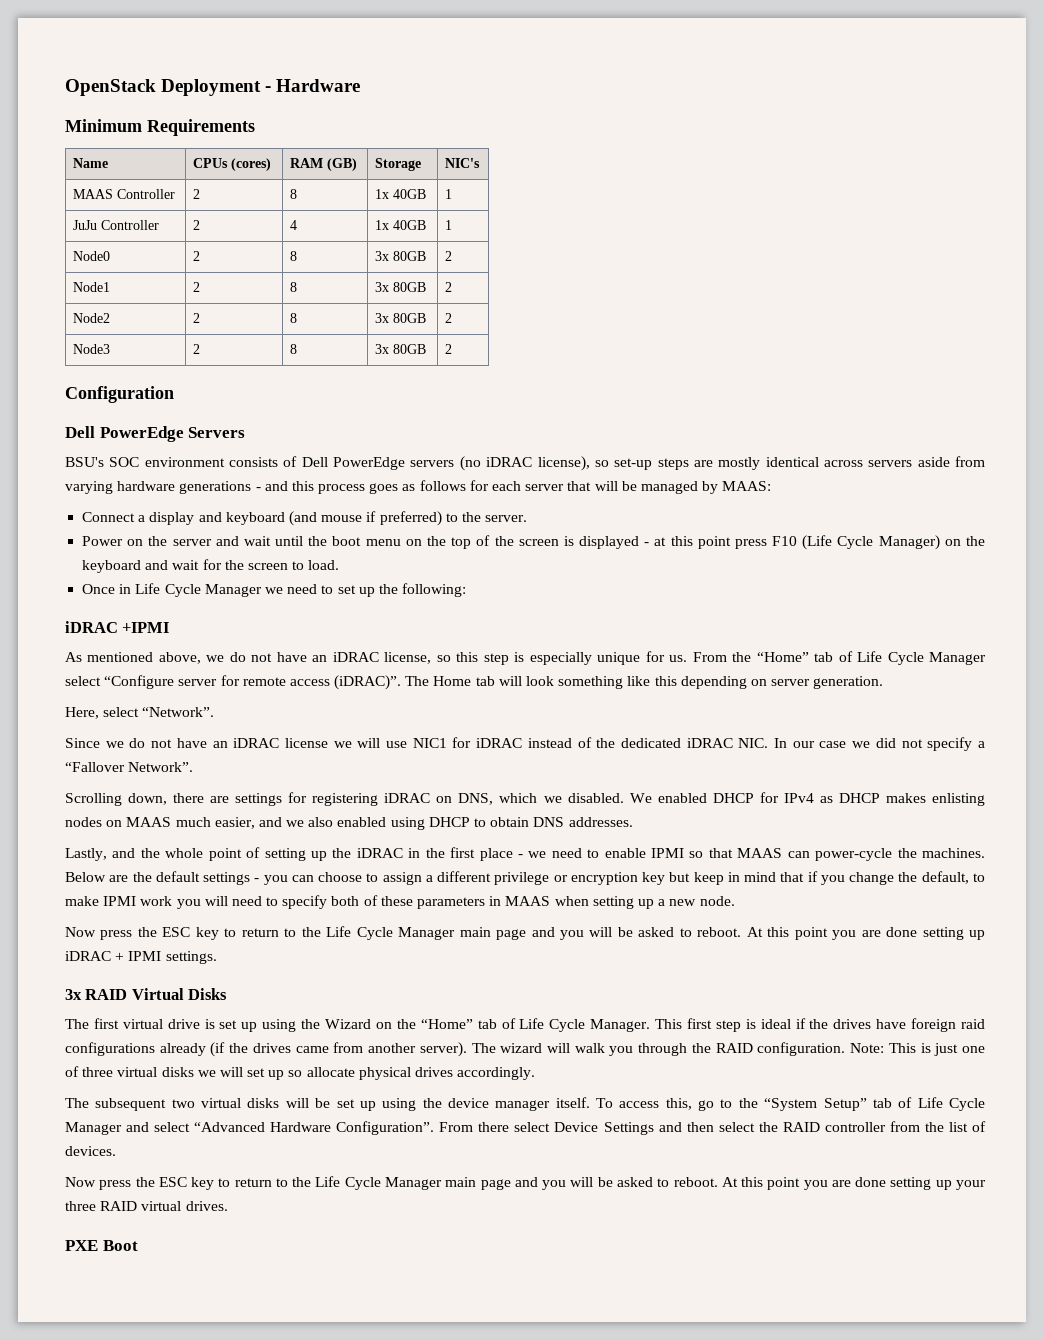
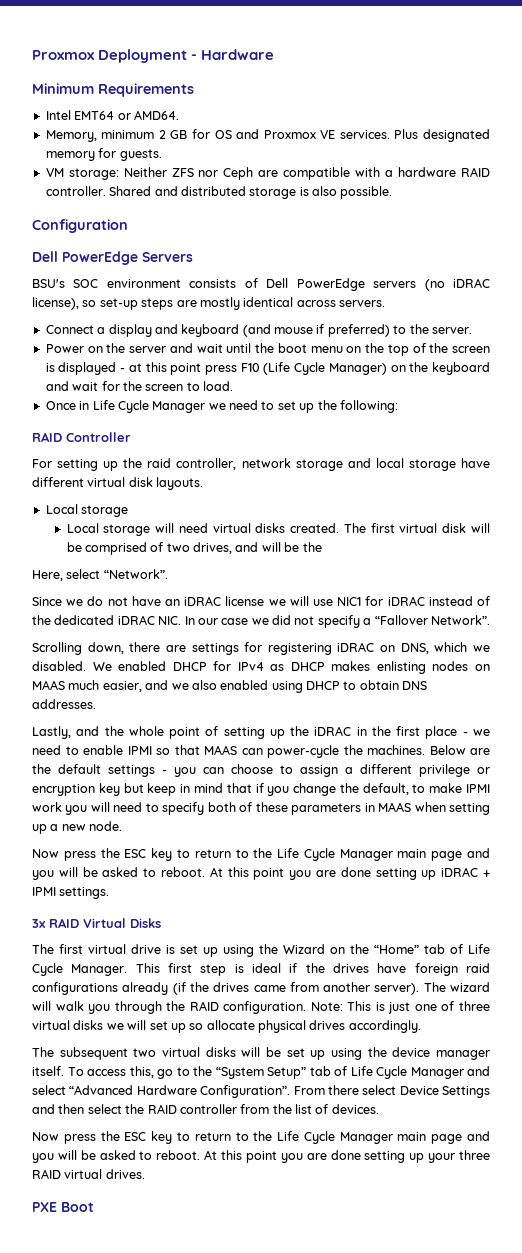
- OpenStack Deployment - Hardware
+ Proxmox Deployment - Hardware
- Name | CPUs (cores) | RAM (GB) | Storage | NIC's
- MAAS Controller | 2 | 8 | 1x 40GB | 1
- JuJu Controller | 2 | 4 | 1x 40GB | 1
- Node0 | 2 | 8 | 3x 80GB | 2
- Node1 | 2 | 8 | 3x 80GB | 2
- Node2 | 2 | 8 | 3x 80GB | 2
- Node3 | 2 | 8 | 3x 80GB | 2
+ Intel EMT64 or AMD64.
+ Memory, minimum 2 GB for OS and Proxmox VE services. Plus designated memory for guests.
+ VM storage: Neither ZFS nor Ceph are compatible with a hardware RAID controller. Shared and distributed storage is also possible.
- BSU's SOC environment consists of Dell PowerEdge servers (no iDRAC license), so set-up steps are mostly identical across servers aside from varying hardware generations - and this process goes as follows for each server that will be managed by MAAS:
+ BSU's SOC environment consists of Dell PowerEdge servers (no iDRAC license), so set-up steps are mostly identical across servers.
- iDRAC +IPMI
- As mentioned above, we do not have an iDRAC license, so this step is especially unique for us. From the “Home” tab of Life Cycle Manager select “Configure server for remote access (iDRAC)”. The Home tab will look something like this depending on server generation.
+ RAID Controller
+ For setting up the raid controller, network storage and local storage have different virtual disk layouts.
+ Local storage
+ Local storage will need virtual disks created. The first virtual disk will be comprised of two drives, and will be the

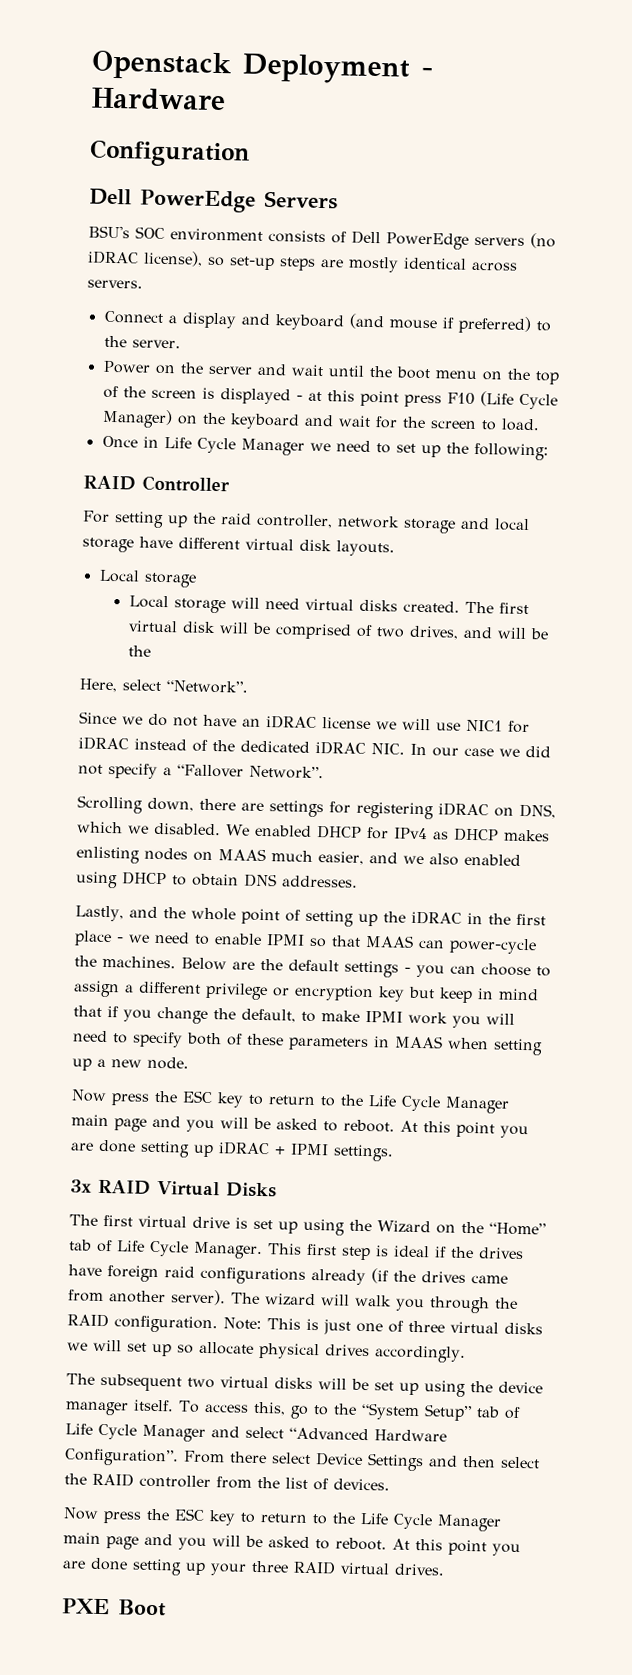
- Proxmox Deployment - Hardware
+ Openstack Deployment - Hardware
- Minimum Requirements
- Intel EMT64 or AMD64.
- Memory, minimum 2 GB for OS and Proxmox VE services. Plus designated memory for guests.
- VM storage: Neither ZFS nor Ceph are compatible with a hardware RAID controller. Shared and distributed storage is also possible.

